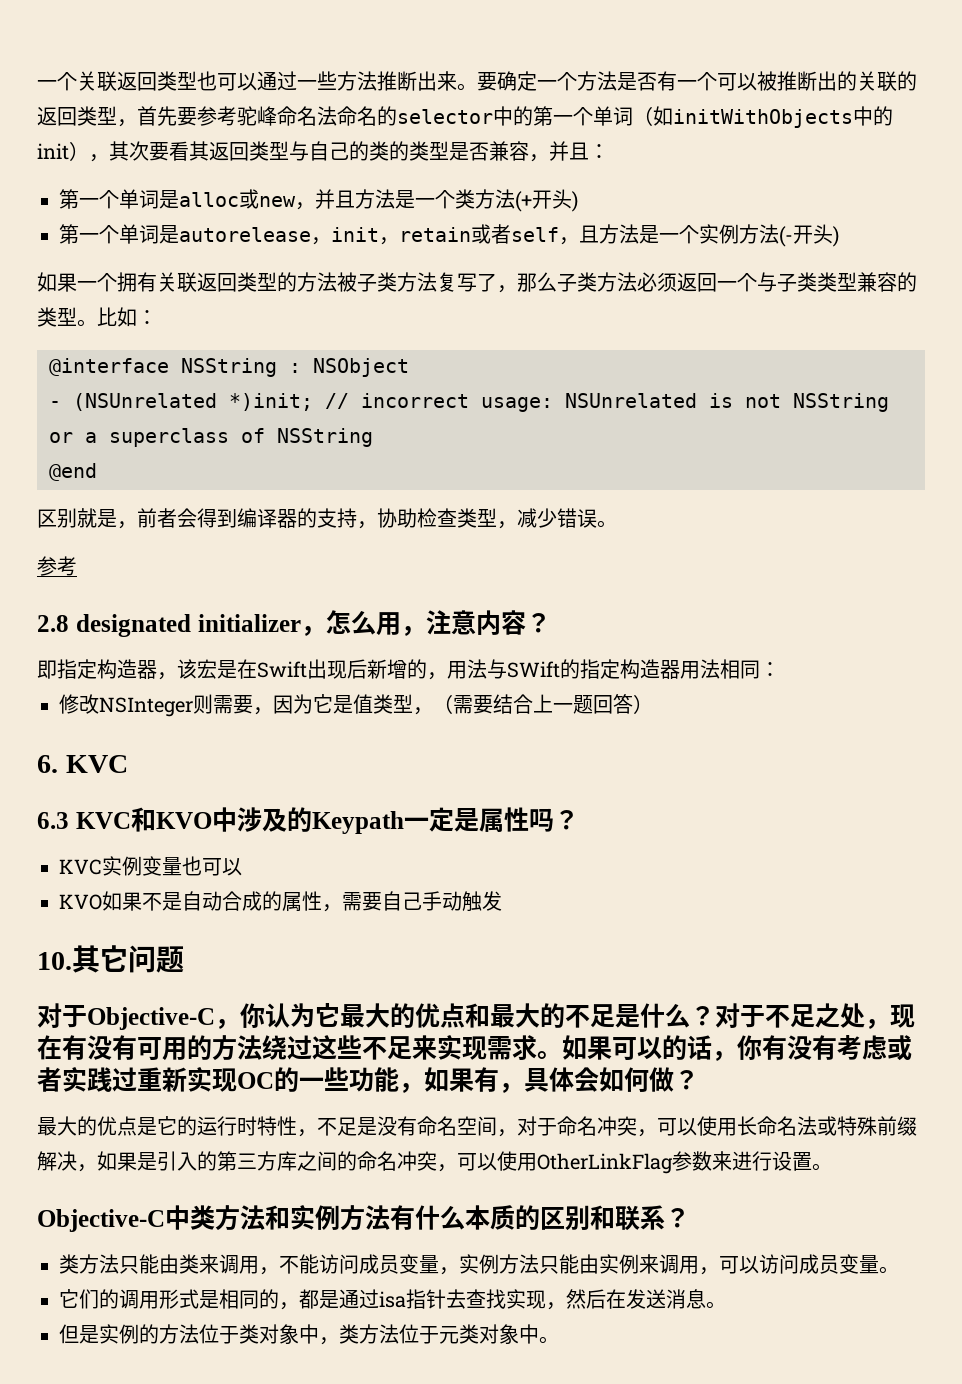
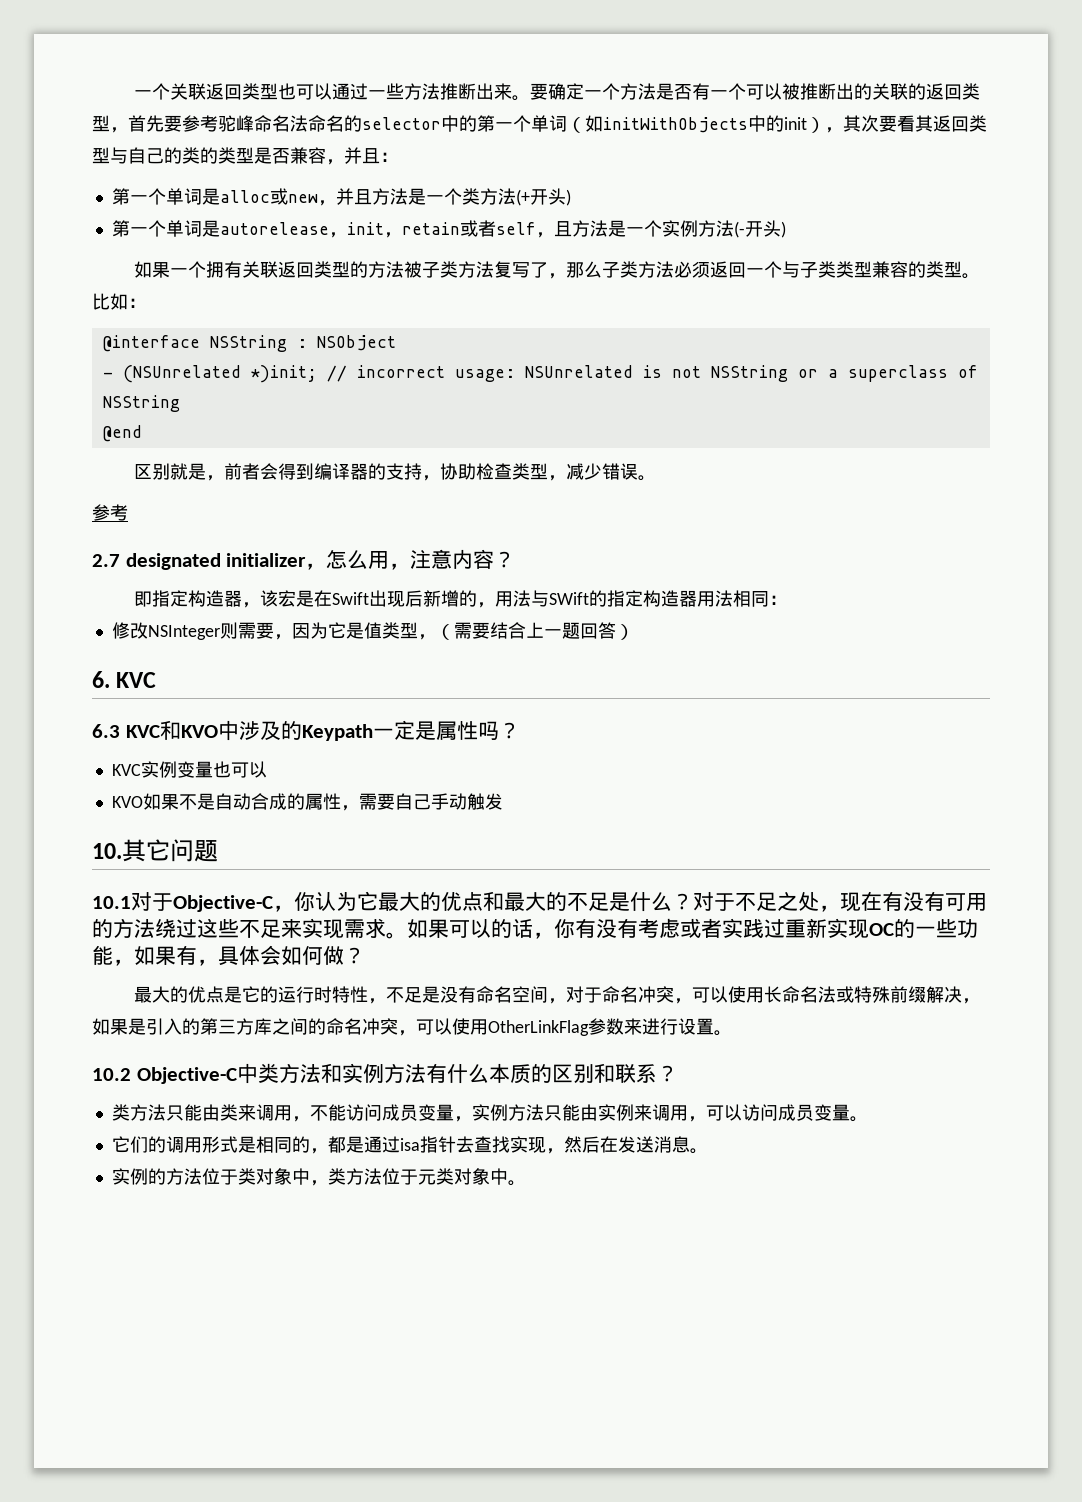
- 2.8 designated initializer，怎么用，注意内容？
+ 2.7 designated initializer，怎么用，注意内容？
- 对于Objective-C，你认为它最大的优点和最大的不足是什么？
+ 10.1对于Objective-C，你认为它最大的优点和最大的不足是什么？
- Objective-C中类方法和实例方法有什么本质的区别和联系？
+ 10.2 Objective-C中类方法和实例方法有什么本质的区别和联系？
- 但是实例的方法位于类对象中，类方法位于元类对象中。
+ 实例的方法位于类对象中，类方法位于元类对象中。

